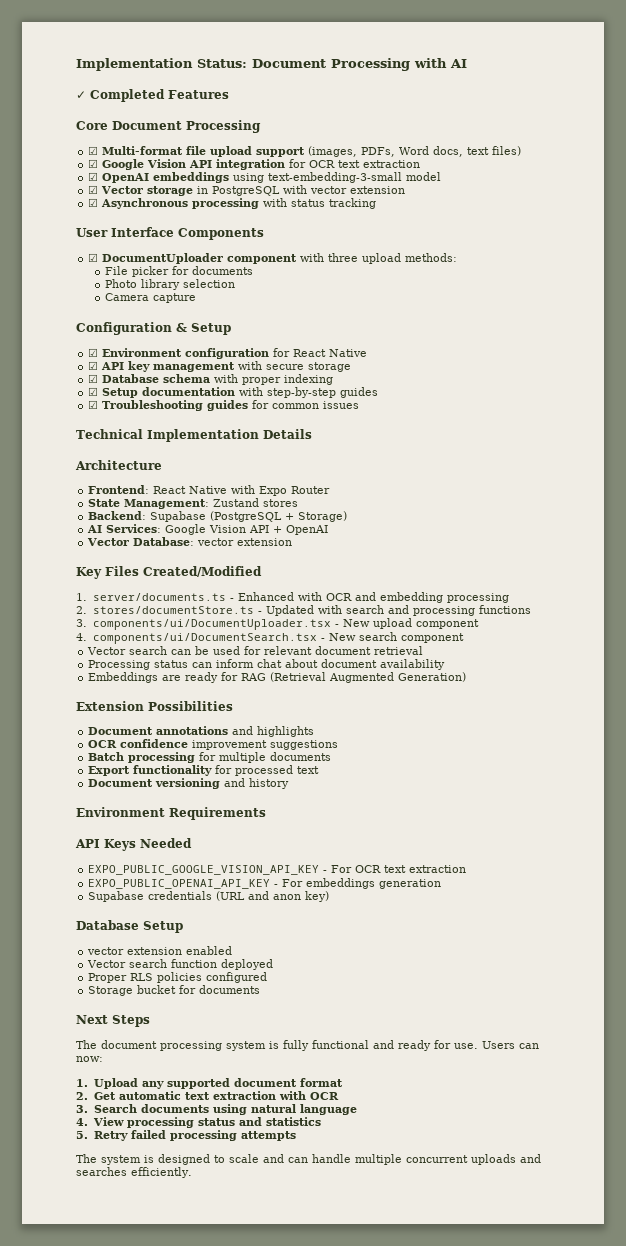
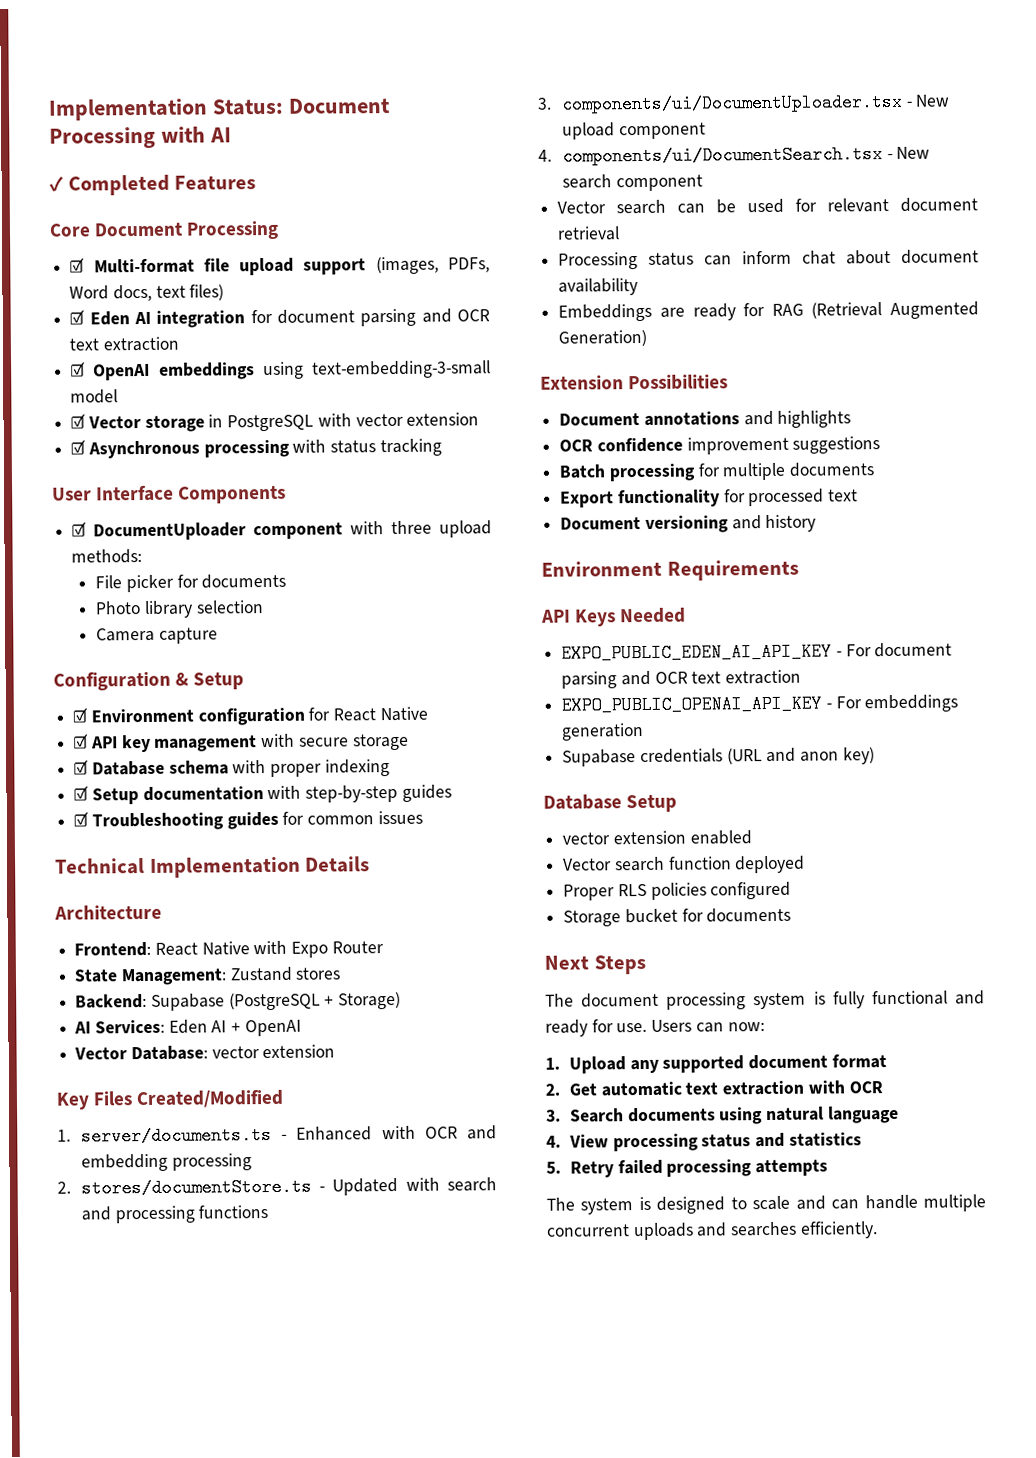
- ☑ Google Vision API integration for OCR text extraction
+ ☑ Eden AI integration for document parsing and OCR text extraction
- AI Services: Google Vision API + OpenAI
+ AI Services: Eden AI + OpenAI
- EXPO_PUBLIC_GOOGLE_VISION_API_KEY - For OCR text extraction
+ EXPO_PUBLIC_EDEN_AI_API_KEY - For document parsing and OCR text extraction

